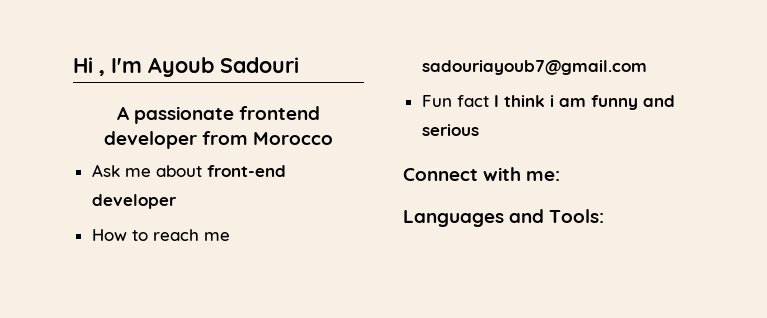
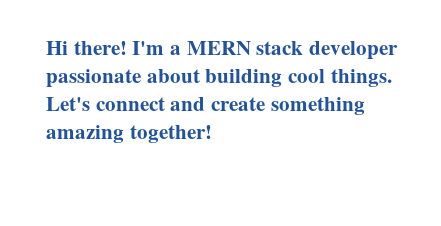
- Hi , I'm Ayoub Sadouri
- A passionate frontend developer from Morocco
- Ask me about front-end developer
- How to reach me sadouriayoub7@gmail.com
- Fun fact I think i am funny and serious
- Connect with me:
- Languages and Tools:
+ Hi there! I'm a MERN stack developer passionate about building cool things. Let's connect and create something amazing together!

